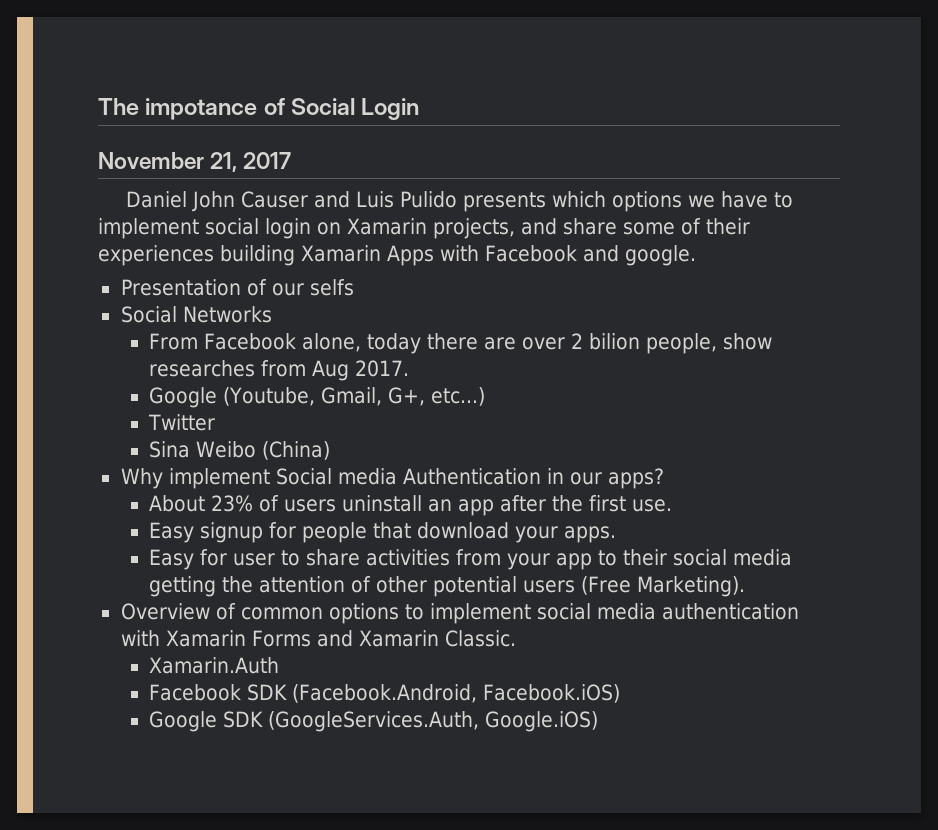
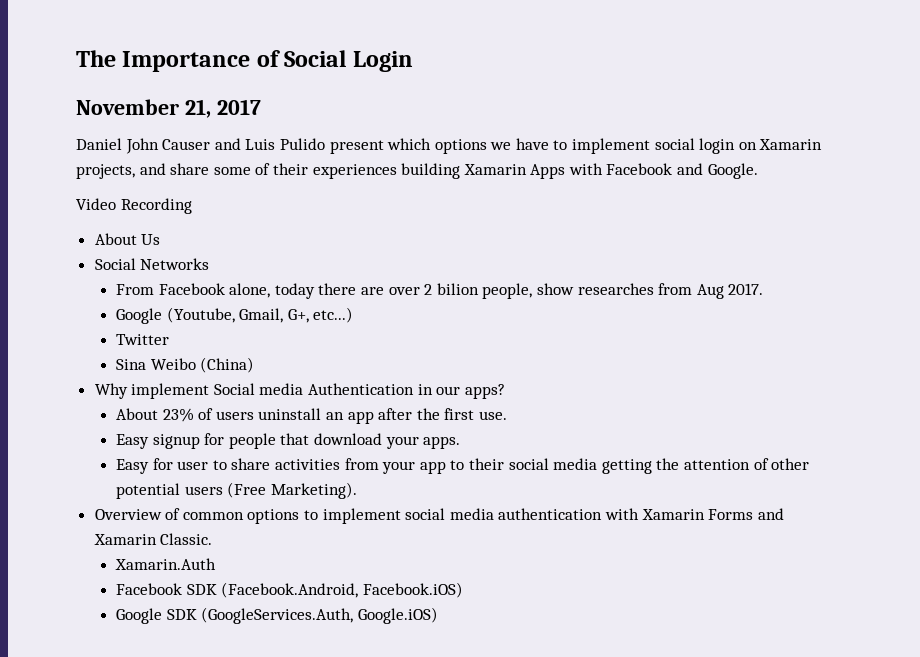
- The impotance of Social Login
+ The Importance of Social Login
- Daniel John Causer and Luis Pulido presents which options we have to implement social login on Xamarin projects, and share some of their experiences building Xamarin Apps with Facebook and google.
- Presentation of our selfs
+ Daniel John Causer and Luis Pulido present which options we have to implement social login on Xamarin projects, and share some of their experiences building Xamarin Apps with Facebook and Google.
+ Video Recording
+ About Us

